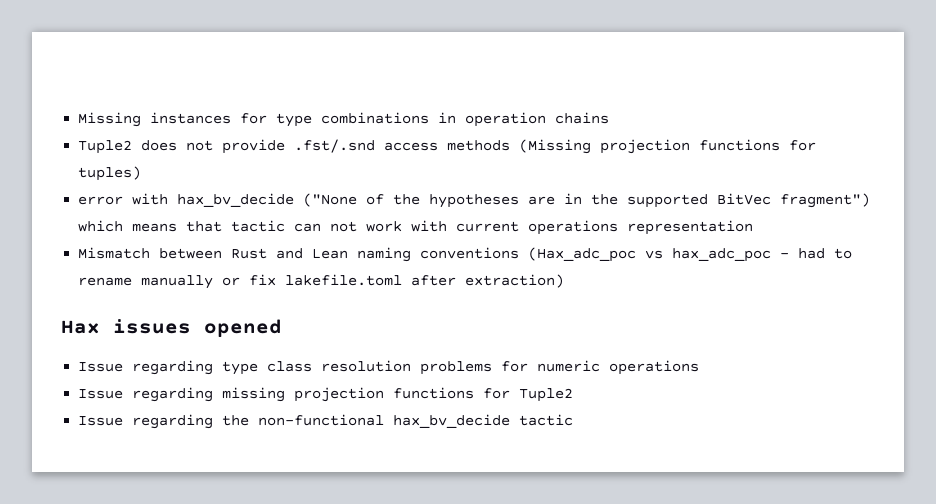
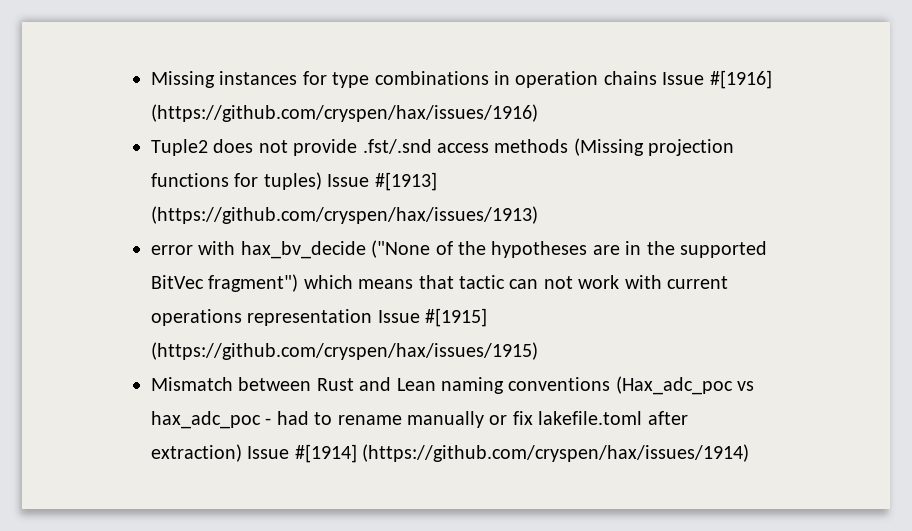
- Missing instances for type combinations in operation chains
+ Missing instances for type combinations in operation chains Issue #[1916] (https://github.com/cryspen/hax/issues/1916)
- Tuple2 does not provide .fst/.snd access methods (Missing projection functions for tuples)
+ Tuple2 does not provide .fst/.snd access methods (Missing projection functions for tuples) Issue #[1913] (https://github.com/cryspen/hax/issues/1913)
- error with hax_bv_decide ("None of the hypotheses are in the supported BitVec fragment") which means that tactic can not work with current operations representation
+ error with hax_bv_decide ("None of the hypotheses are in the supported BitVec fragment") which means that tactic can not work with current operations representation Issue #[1915] (https://github.com/cryspen/hax/issues/1915)
- Mismatch between Rust and Lean naming conventions (Hax_adc_poc vs hax_adc_poc - had to rename manually or fix lakefile.toml after extraction)
- Hax issues opened
- Issue regarding type class resolution problems for numeric operations
- Issue regarding missing projection functions for Tuple2
- Issue regarding the non-functional hax_bv_decide tactic
+ Mismatch between Rust and Lean naming conventions (Hax_adc_poc vs hax_adc_poc - had to rename manually or fix lakefile.toml after extraction) Issue #[1914] (https://github.com/cryspen/hax/issues/1914)

